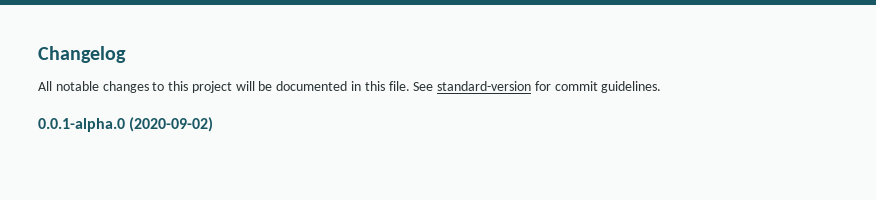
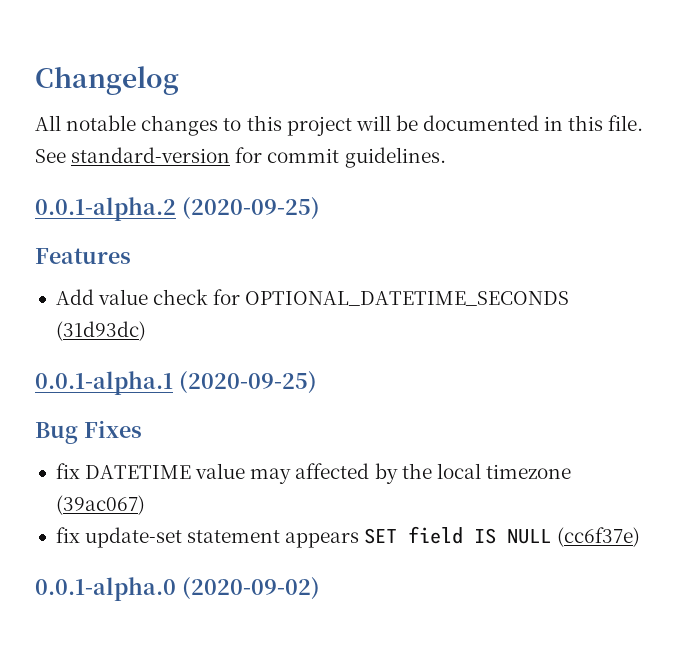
+ 0.0.1-alpha.2 (2020-09-25)
+ Features
+ Add value check for OPTIONAL_DATETIME_SECONDS (31d93dc)
+ 0.0.1-alpha.1 (2020-09-25)
+ Bug Fixes
+ fix DATETIME value may affected by the local timezone (39ac067)
+ fix update-set statement appears SET field IS NULL (cc6f37e)

